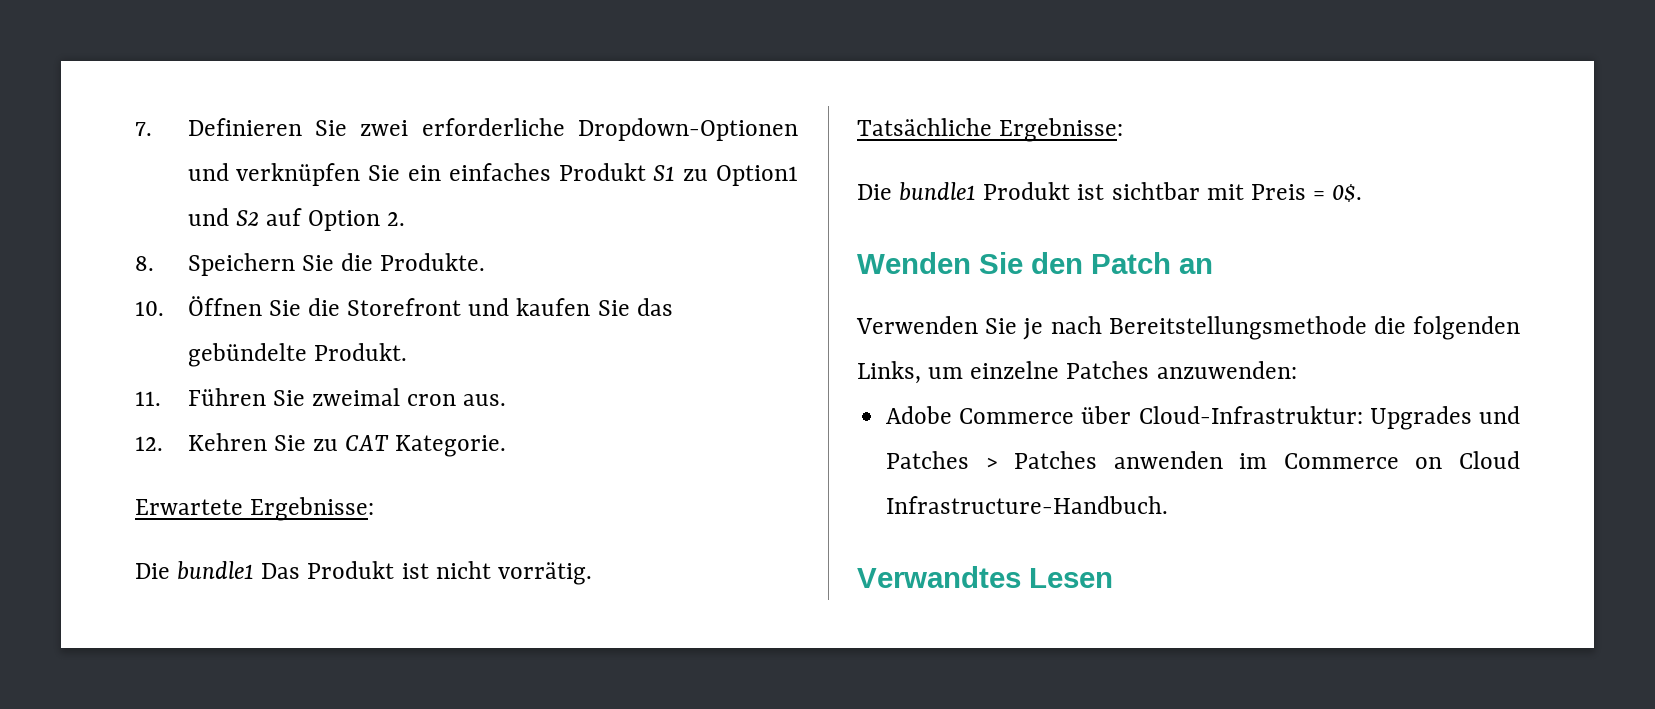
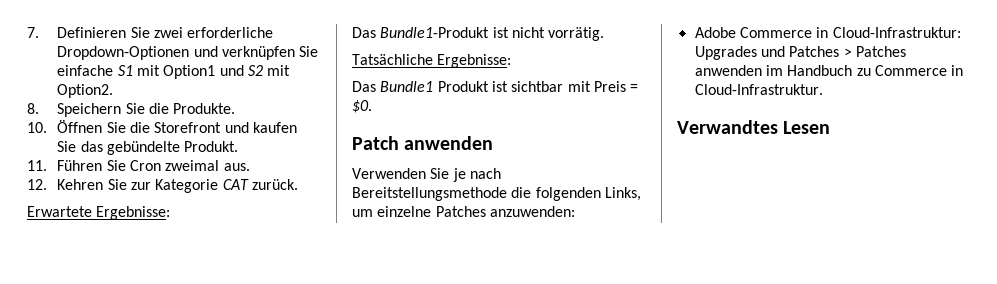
- 7. Definieren Sie zwei erforderliche Dropdown-Optionen und verknüpfen Sie ein einfaches Produkt S1 zu Option1 und S2 auf Option 2.
+ 7. Definieren Sie zwei erforderliche Dropdown-Optionen und verknüpfen Sie einfache S1 mit Option1 und S2 mit Option2.
- 11. Führen Sie zweimal cron aus.
+ 11. Führen Sie Cron zweimal aus.
- 12. Kehren Sie zu CAT Kategorie.
+ 12. Kehren Sie zur Kategorie CAT zurück.
  Erwartete Ergebnisse:
- Die bundle1 Das Produkt ist nicht vorrätig.
+ Das Bundle1-Produkt ist nicht vorrätig.
- Die bundle1 Produkt ist sichtbar mit Preis = 0$.
- Wenden Sie den Patch an
+ Das Bundle1 Produkt ist sichtbar mit Preis = $0.
+ Patch anwenden
- Adobe Commerce über Cloud-Infrastruktur: Upgrades und Patches > Patches anwenden im Commerce on Cloud Infrastructure-Handbuch.
+ Adobe Commerce in Cloud-Infrastruktur: Upgrades und Patches > Patches anwenden im Handbuch zu Commerce in Cloud-Infrastruktur.

